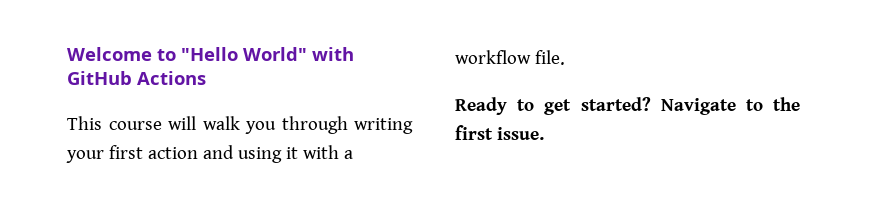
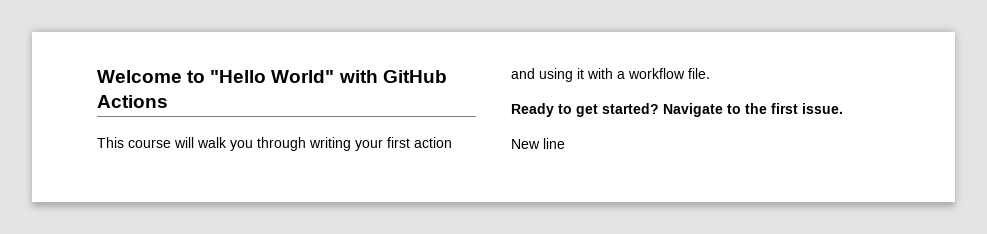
+ New line

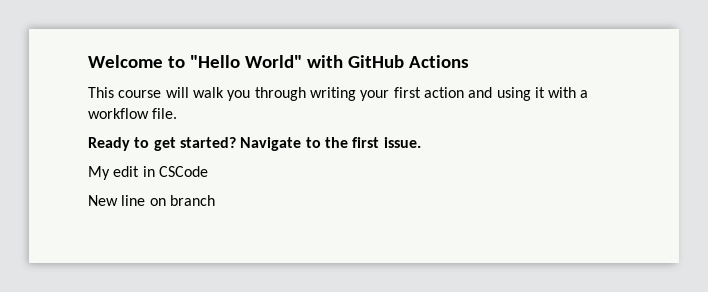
+ My edit in CSCode
- New line
+ New line on branch

